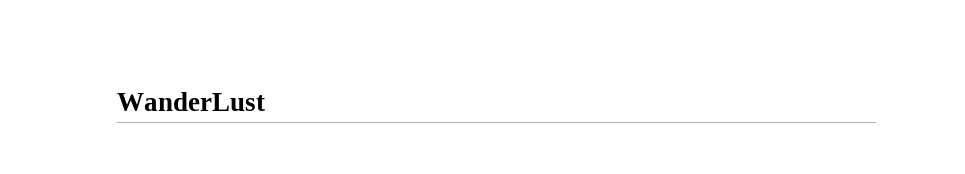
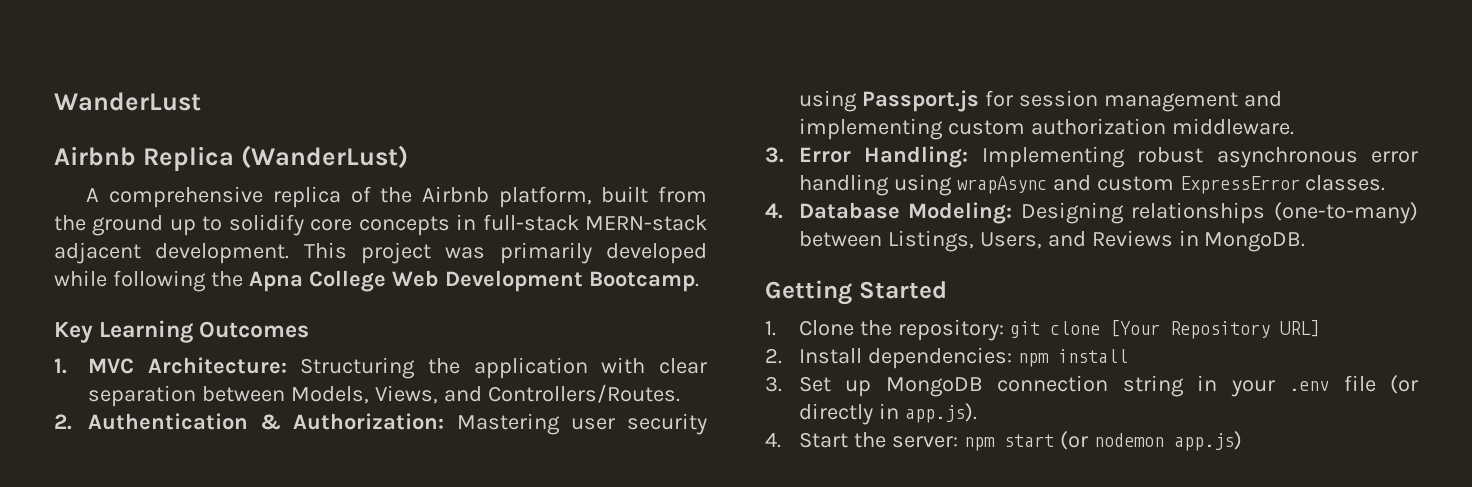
+ Airbnb Replica (WanderLust)
+ A comprehensive replica of the Airbnb platform, built from the ground up to solidify core concepts in full-stack MERN-stack adjacent development. This project was primarily developed while following the Apna College Web Development Bootcamp.
+ Key Learning Outcomes
+ 1. MVC Architecture: Structuring the application with clear separation between Models, Views, and Controllers/Routes.
+ 2. Authentication & Authorization: Mastering user security using Passport.js for session management and implementing custom authorization middleware.
+ 3. Error Handling: Implementing robust asynchronous error handling using wrapAsync and custom ExpressError classes.
+ 4. Database Modeling: Designing relationships (one-to-many) between Listings, Users, and Reviews in MongoDB.
+ Getting Started
+ 1. Clone the repository: git clone [Your Repository URL]
+ 2. Install dependencies: npm install
+ 3. Set up MongoDB connection string in your .env file (or directly in app.js).
+ 4. Start the server: npm start (or nodemon app.js)

